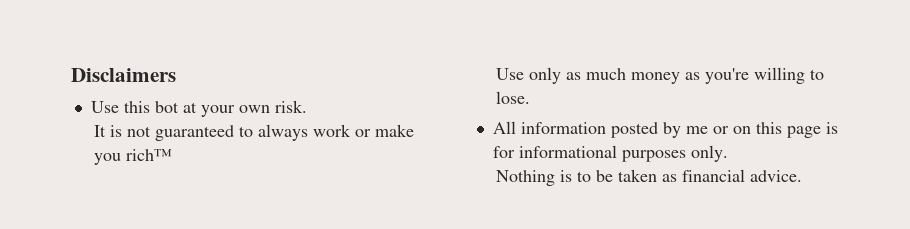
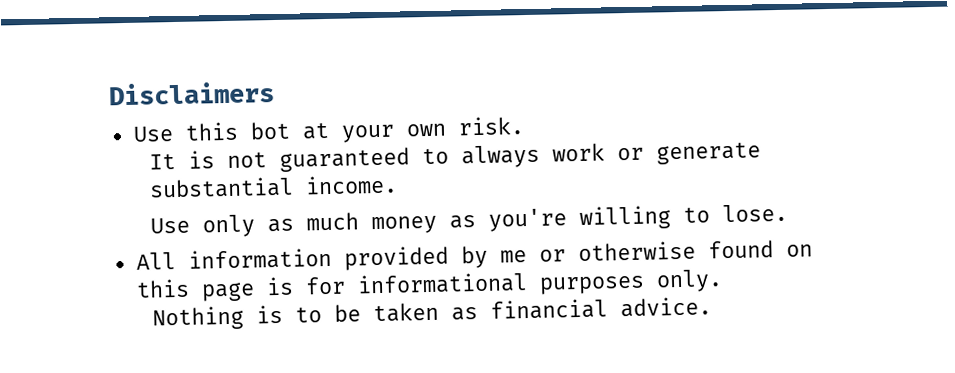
- It is not guaranteed to always work or make you rich™
+ It is not guaranteed to always work or generate substantial income.
- All information posted by me or on this page is for informational purposes only.
+ All information provided by me or otherwise found on this page is for informational purposes only.

